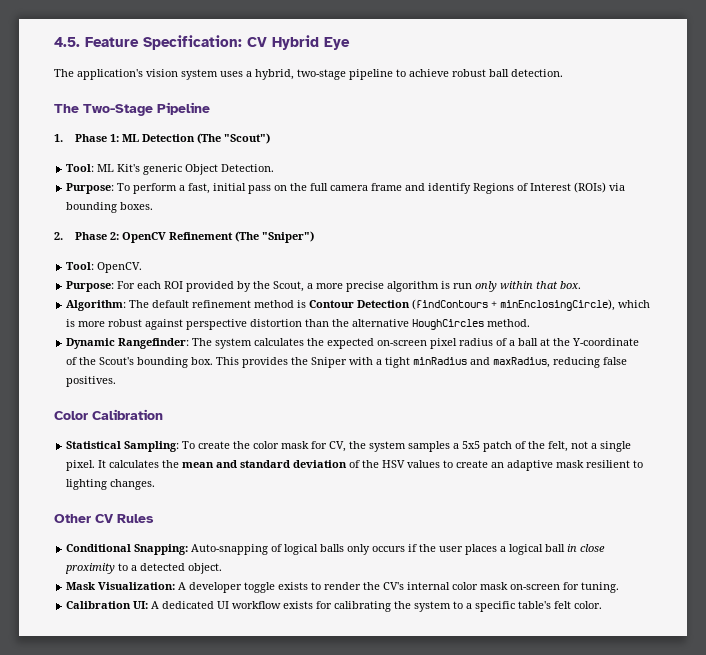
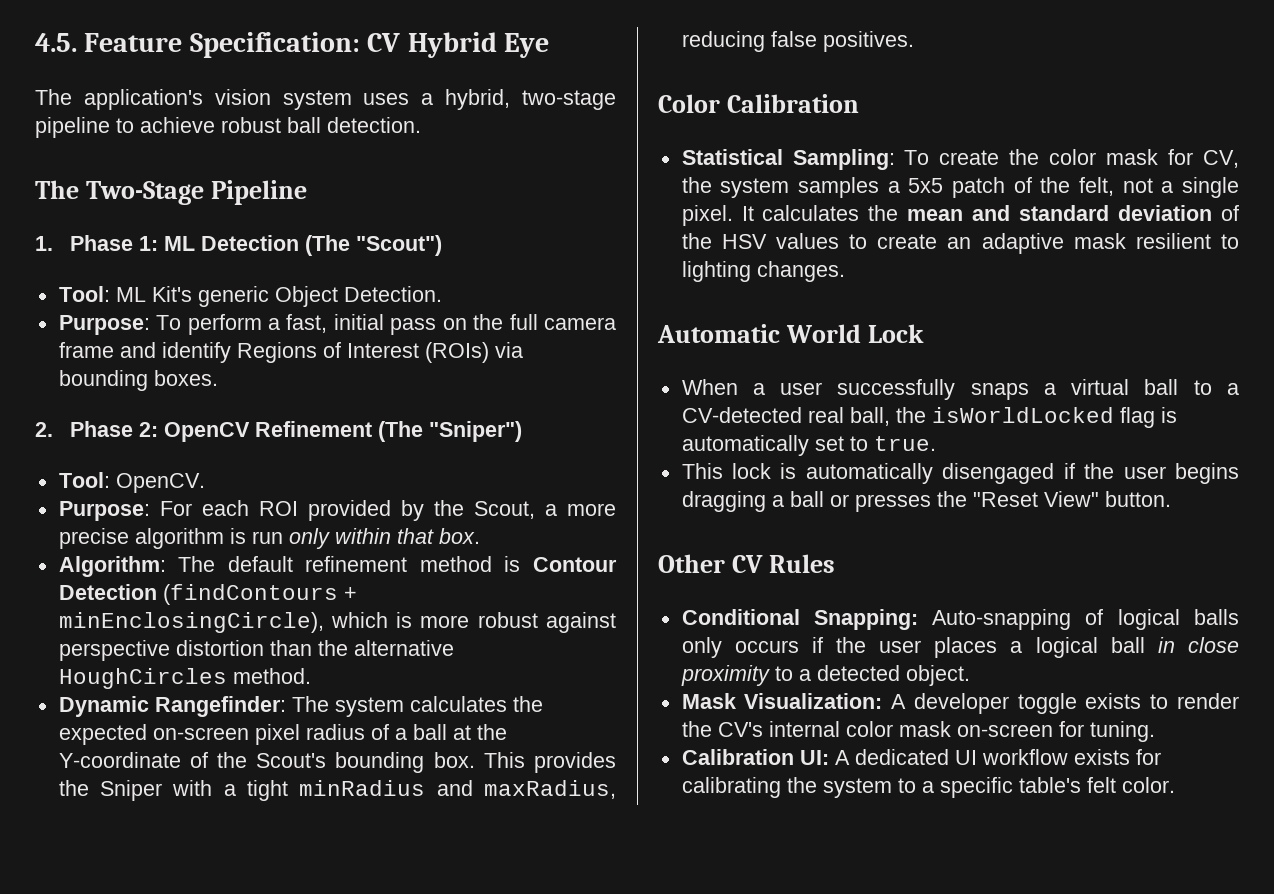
+ Automatic World Lock
+ When a user successfully snaps a virtual ball to a CV-detected real ball, the isWorldLocked flag is automatically set to true.
+ This lock is automatically disengaged if the user begins dragging a ball or presses the "Reset View" button.

